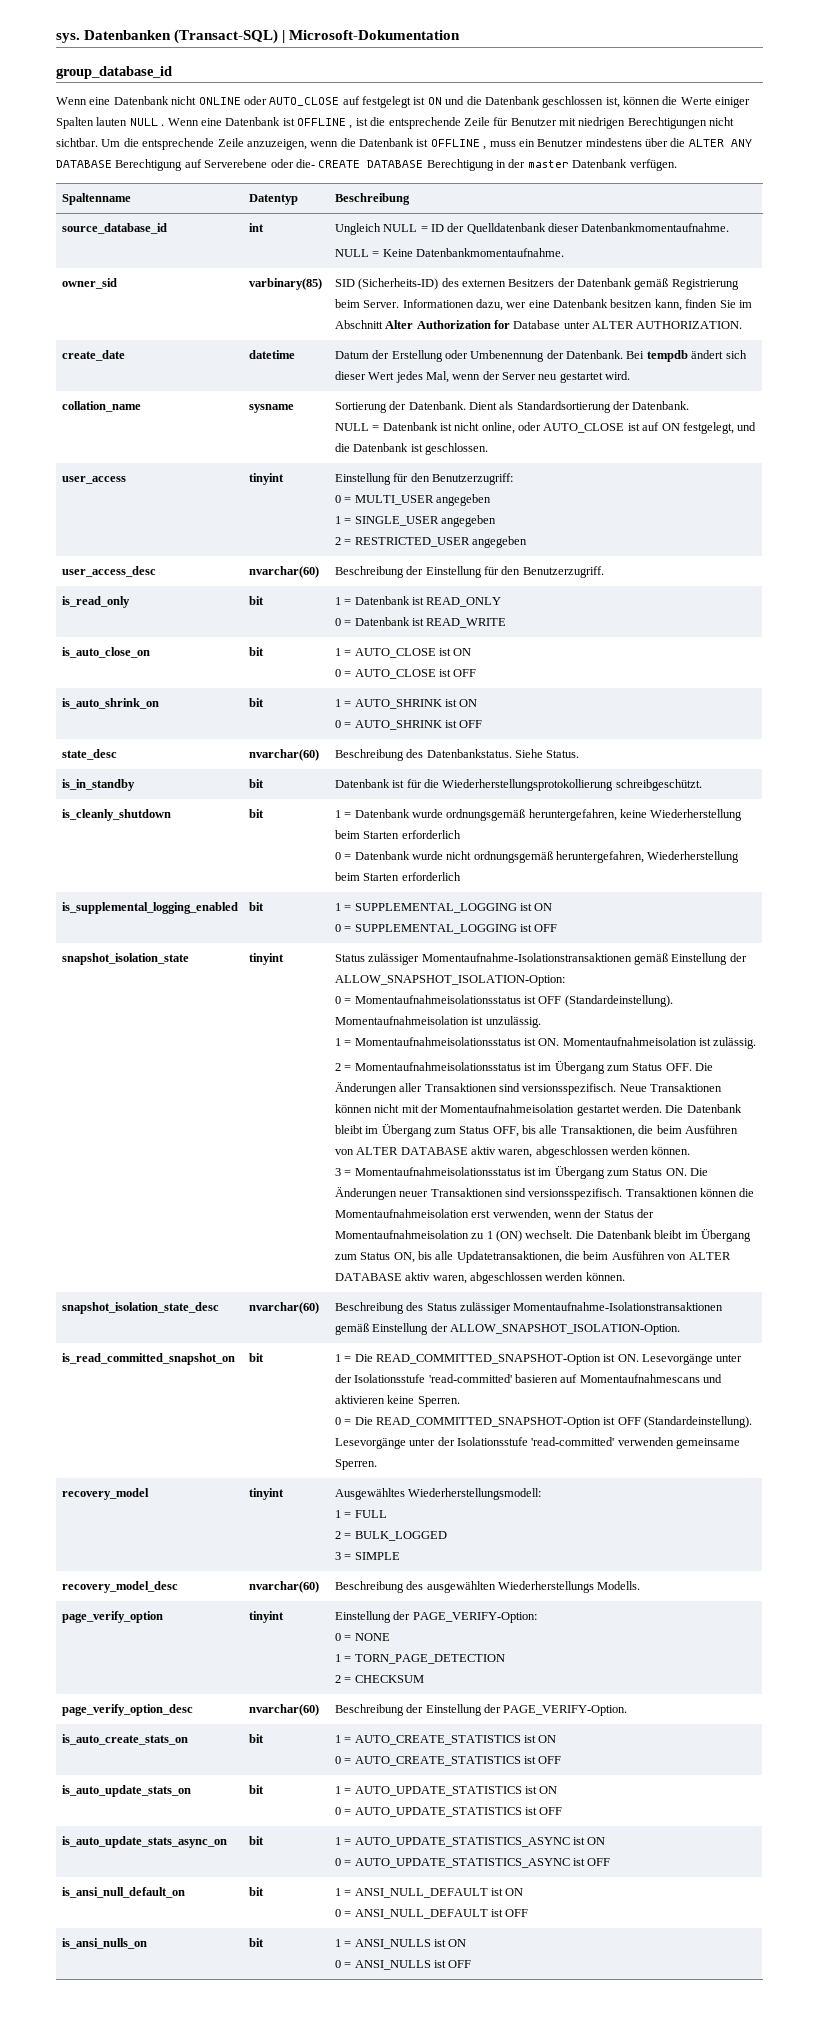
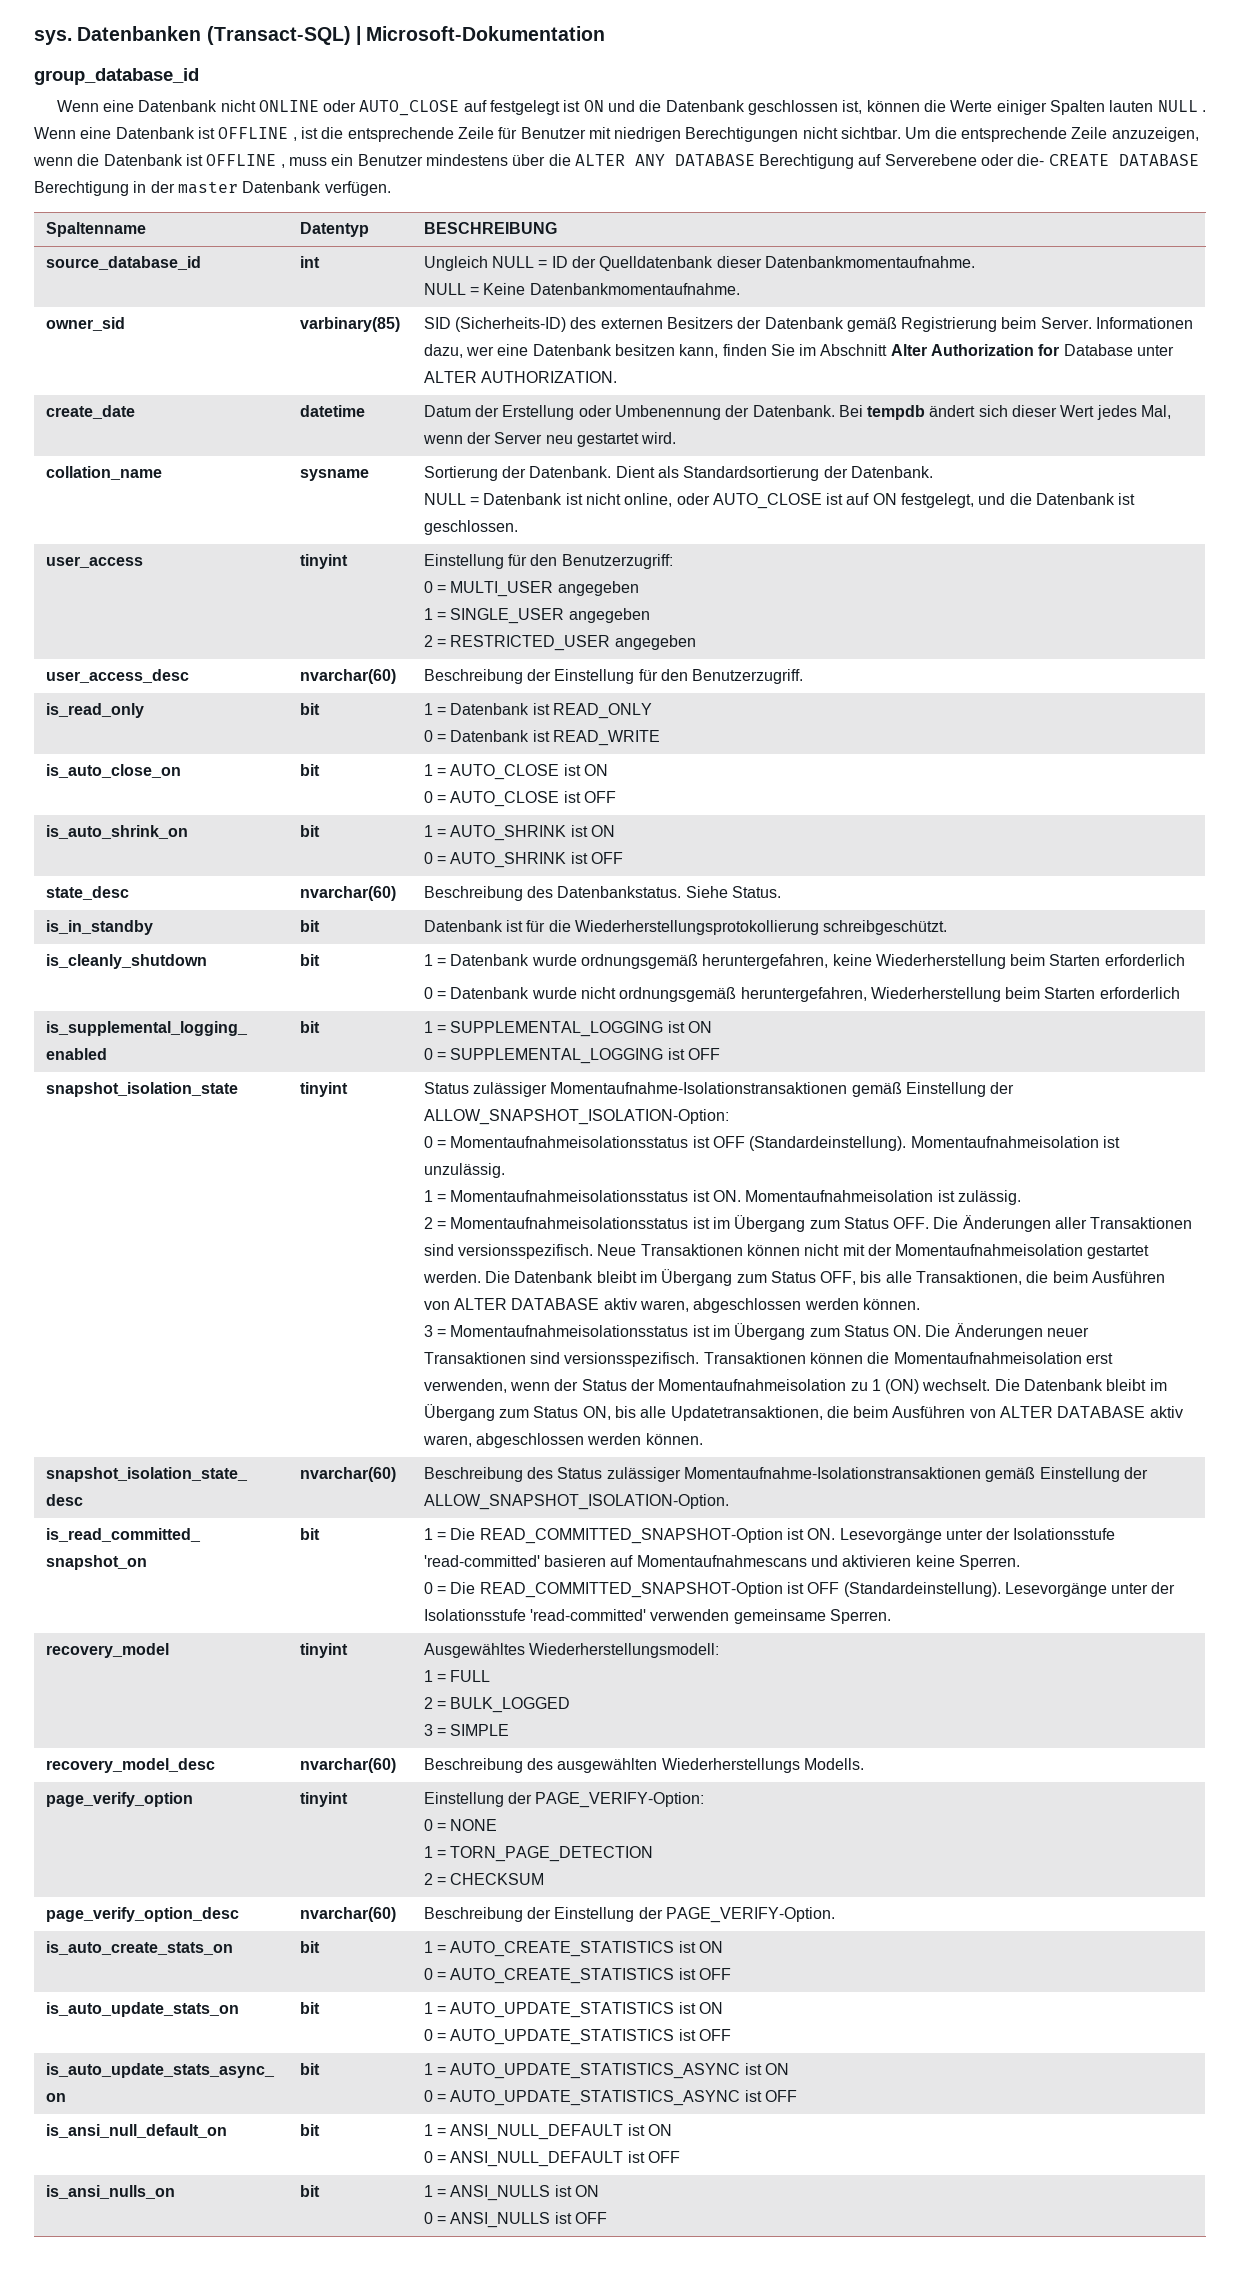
- Spaltenname | Datentyp | Beschreibung
+ Spaltenname | Datentyp | BESCHREIBUNG

